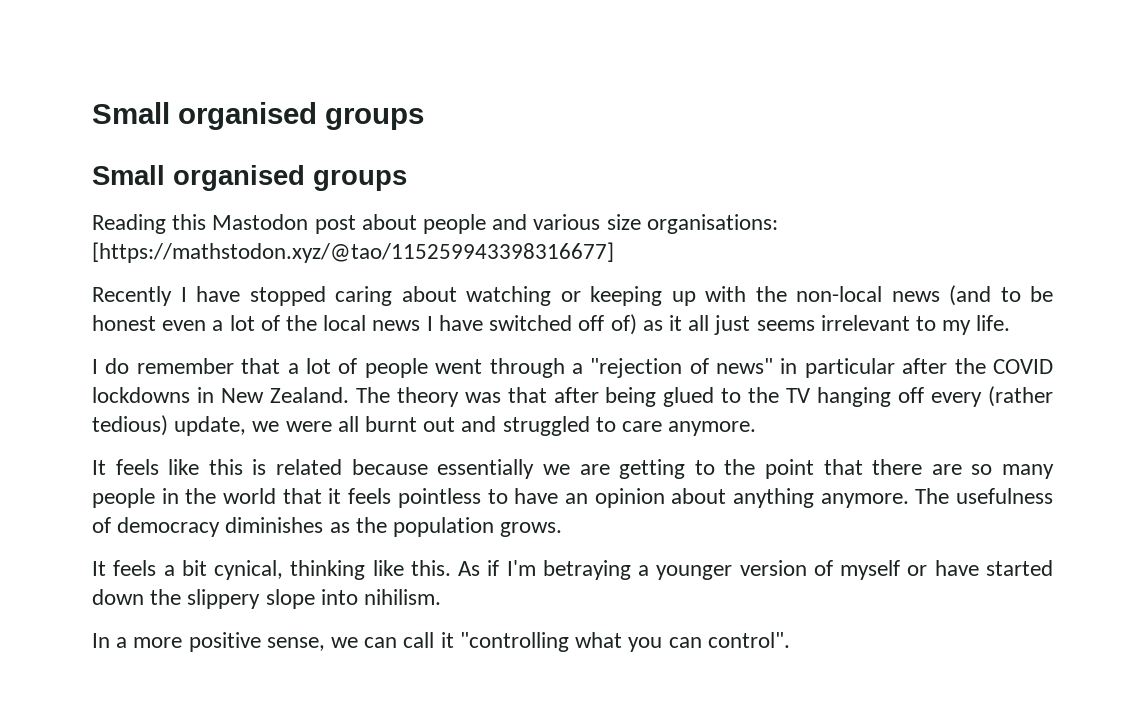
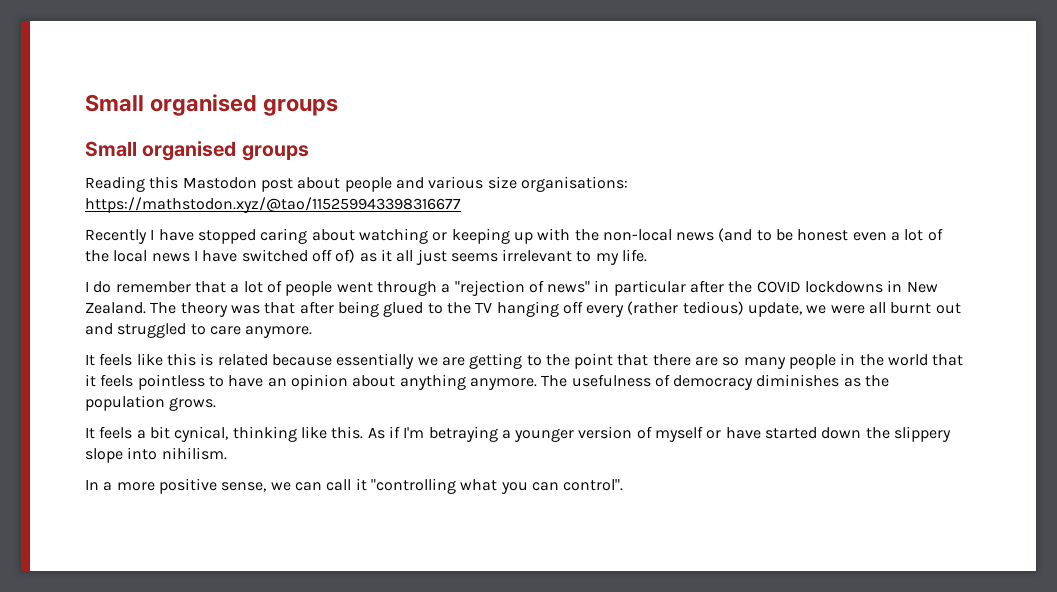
- Reading this Mastodon post about people and various size organisations: [https://mathstodon.xyz/@tao/115259943398316677]
+ Reading this Mastodon post about people and various size organisations: https://mathstodon.xyz/@tao/115259943398316677

